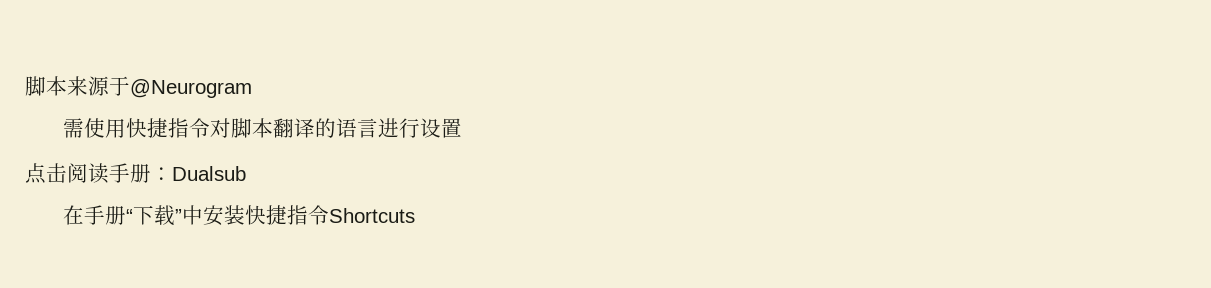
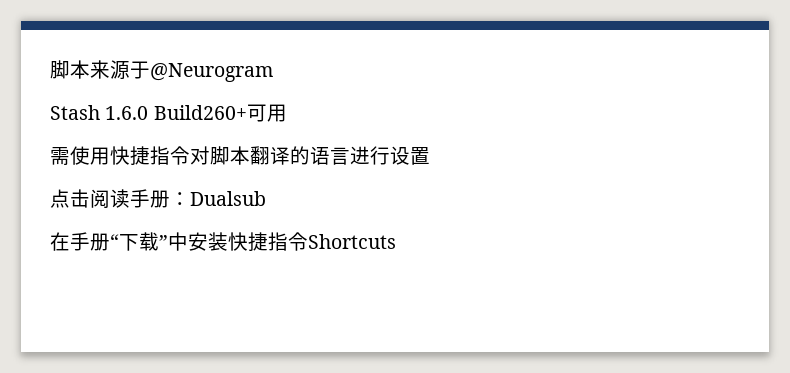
+ Stash 1.6.0 Build260+可用

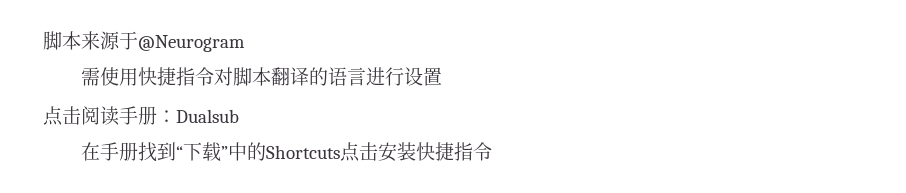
- Stash 1.6.0 Build260+可用
- 在手册“下载”中安装快捷指令Shortcuts
+ 在手册找到“下载”中的Shortcuts点击安装快捷指令

